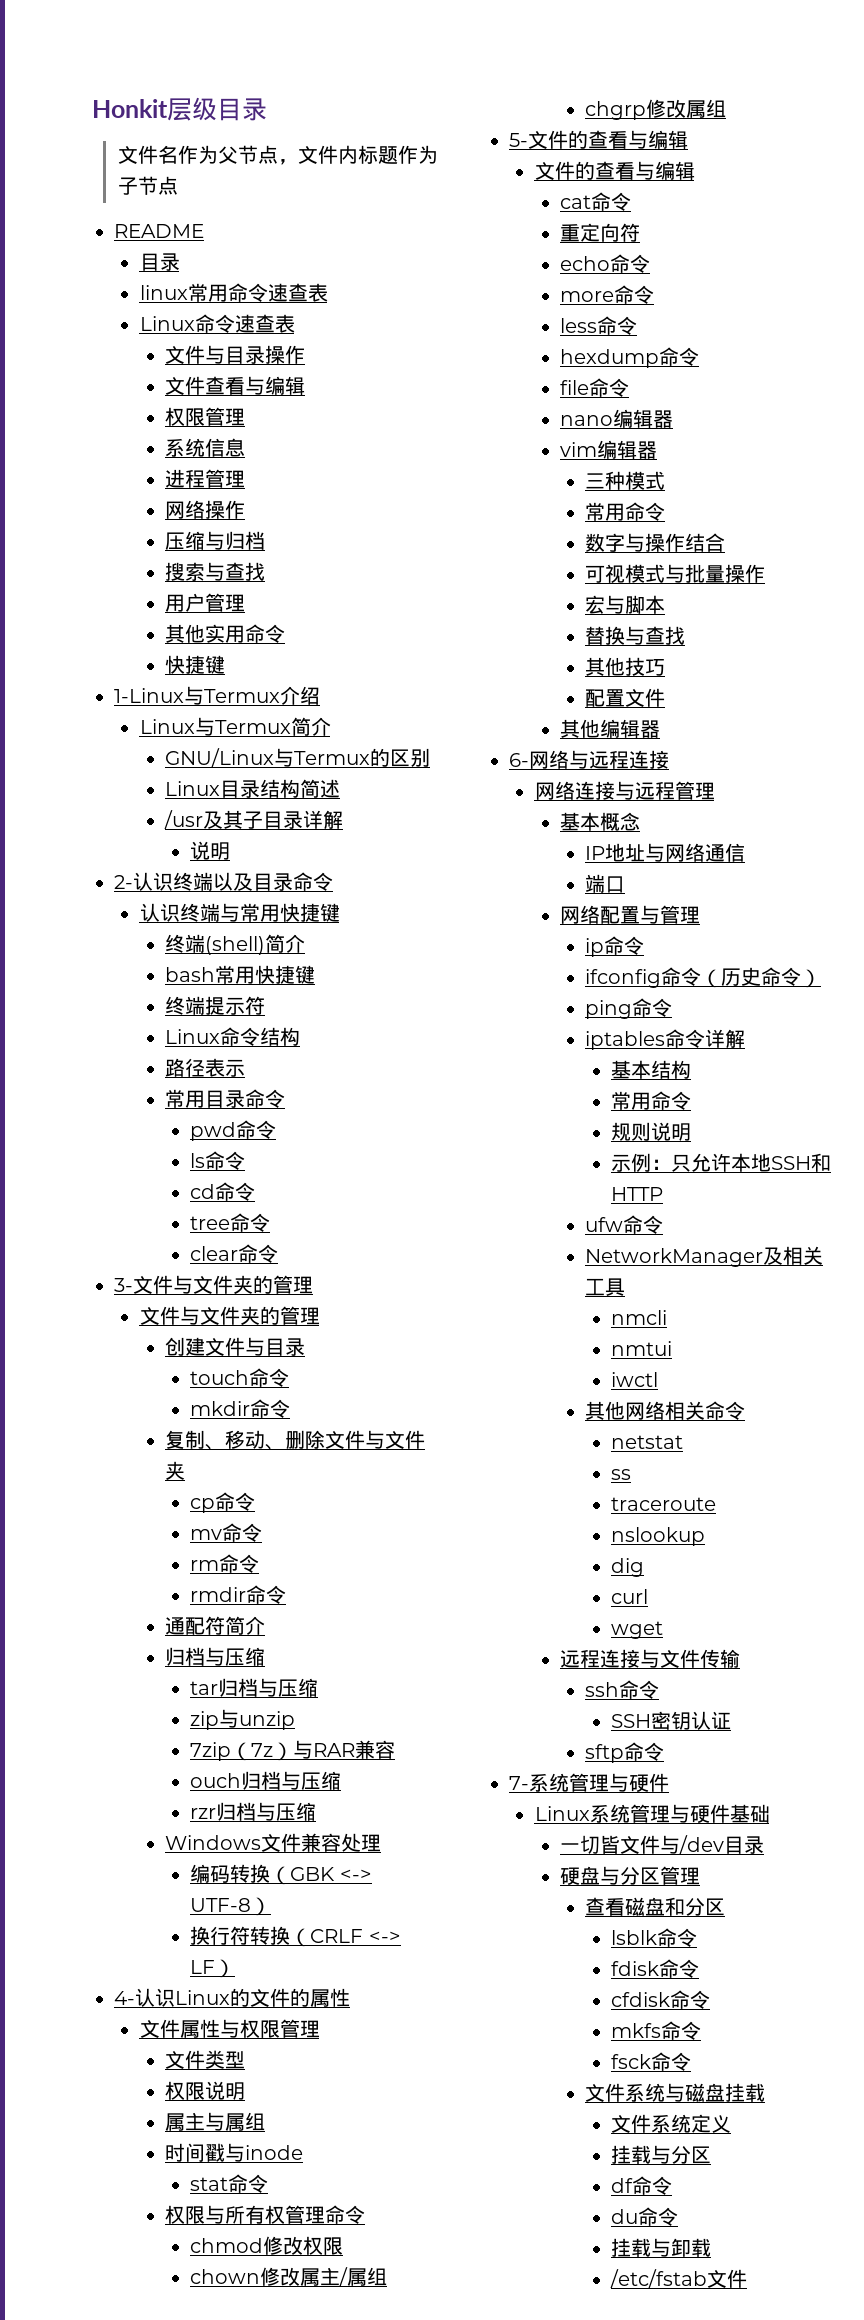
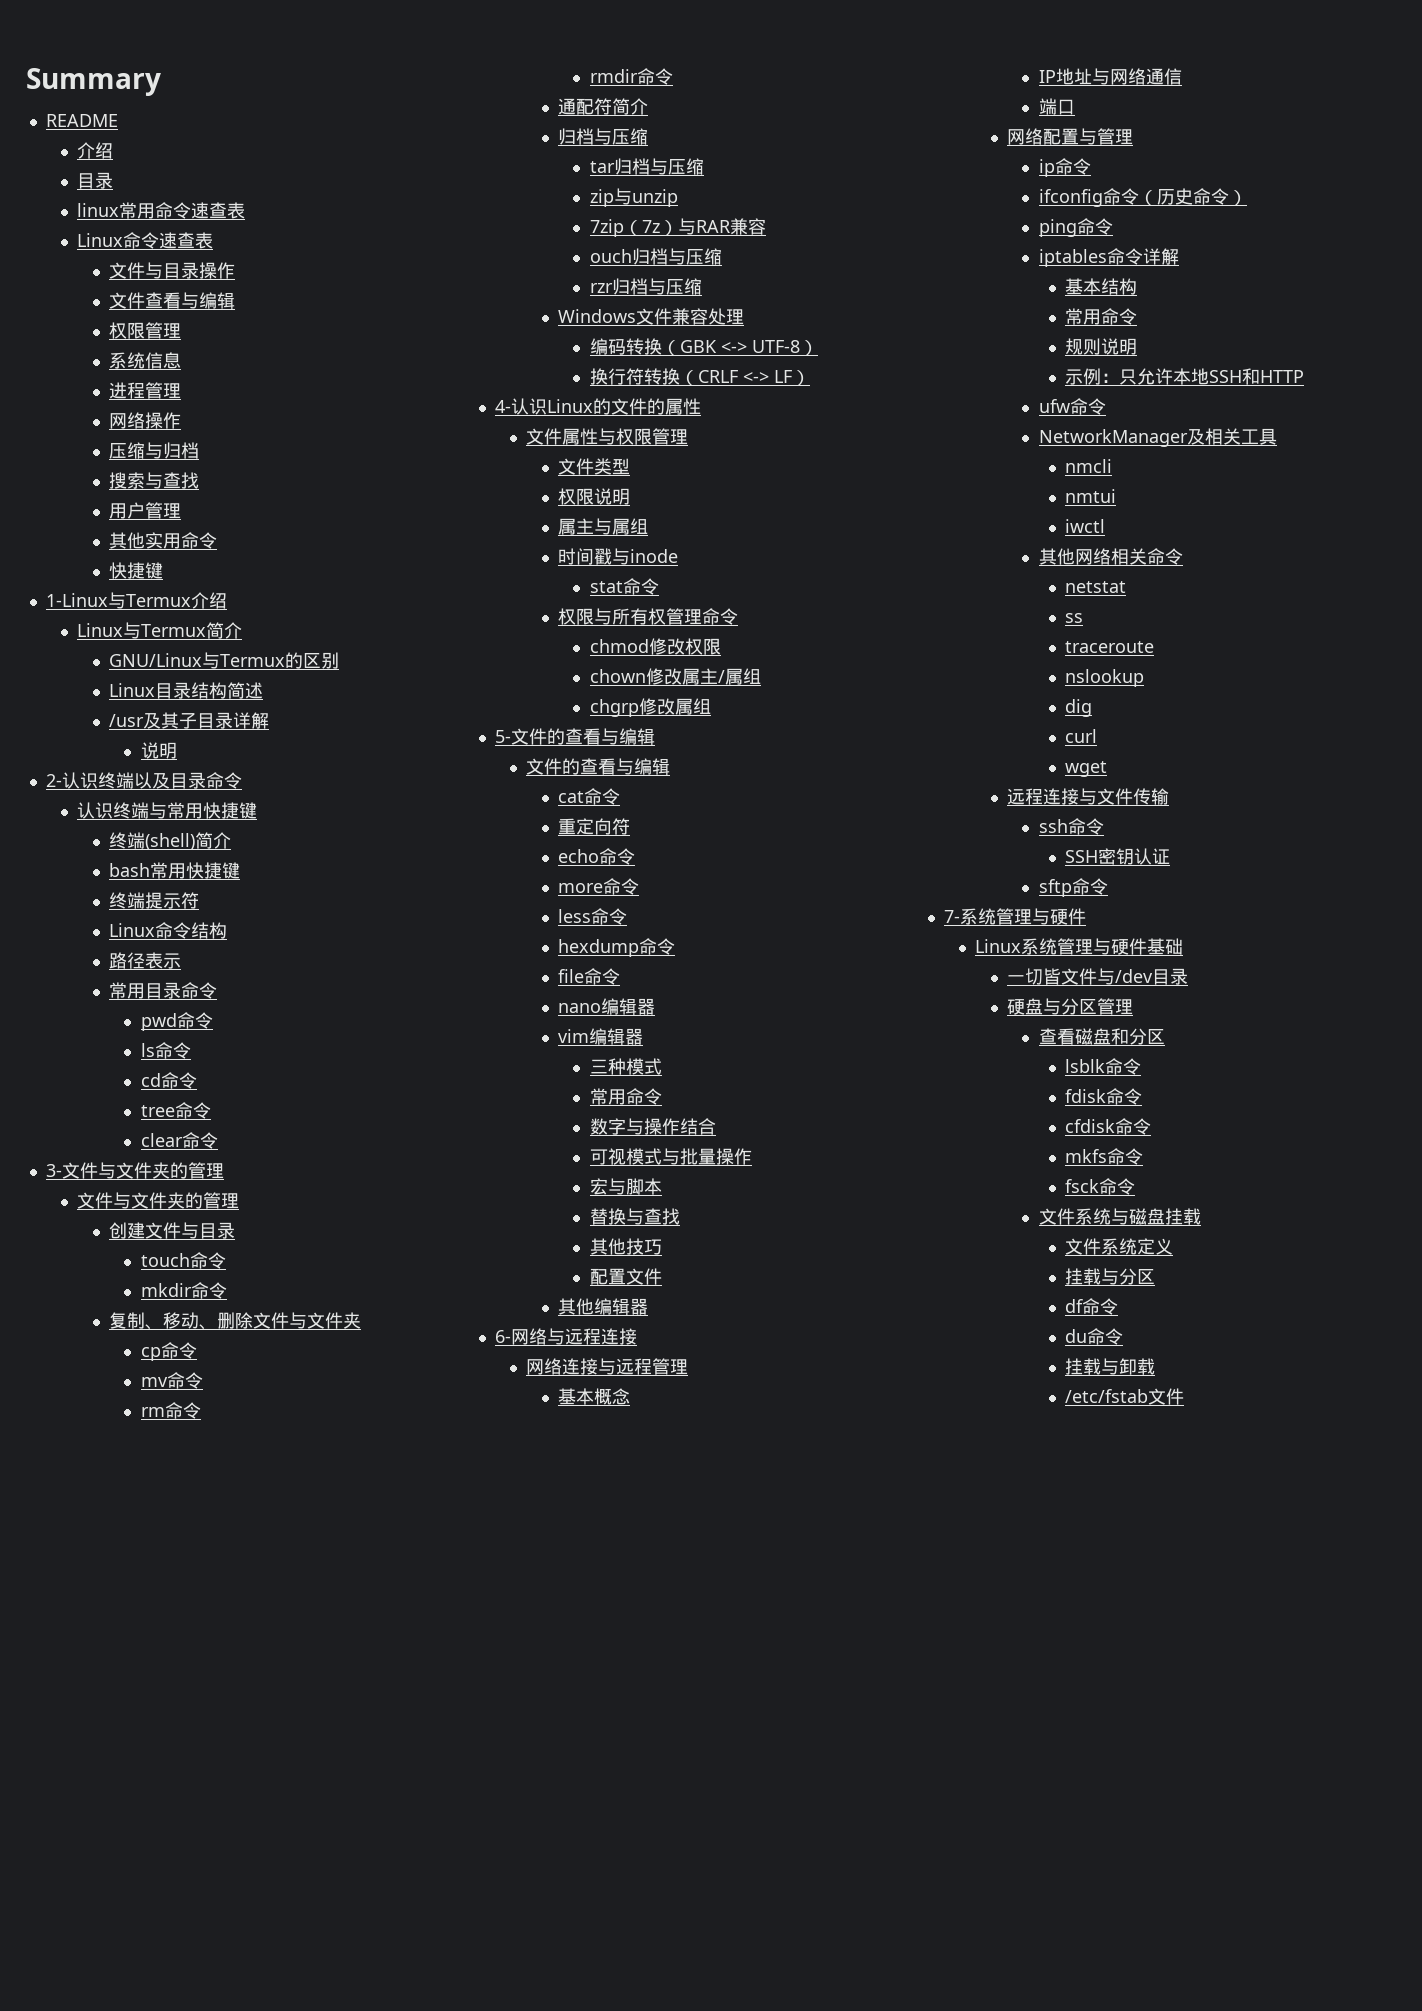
- Honkit层级目录
- 文件名作为父节点，文件内标题作为子节点
+ Summary
  README
+ 介绍

